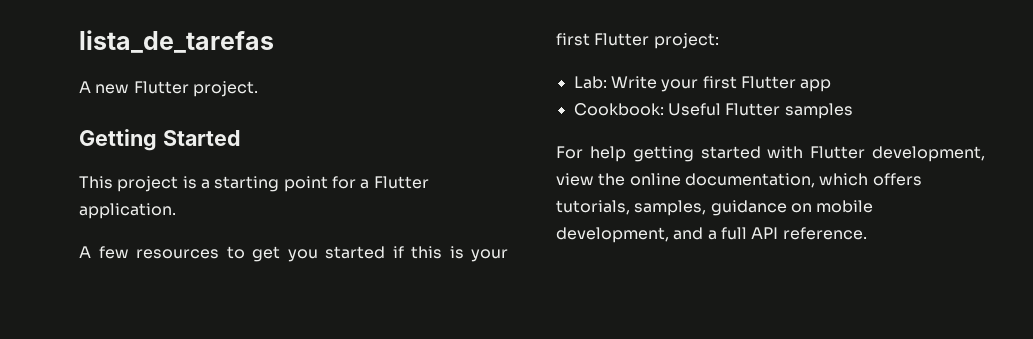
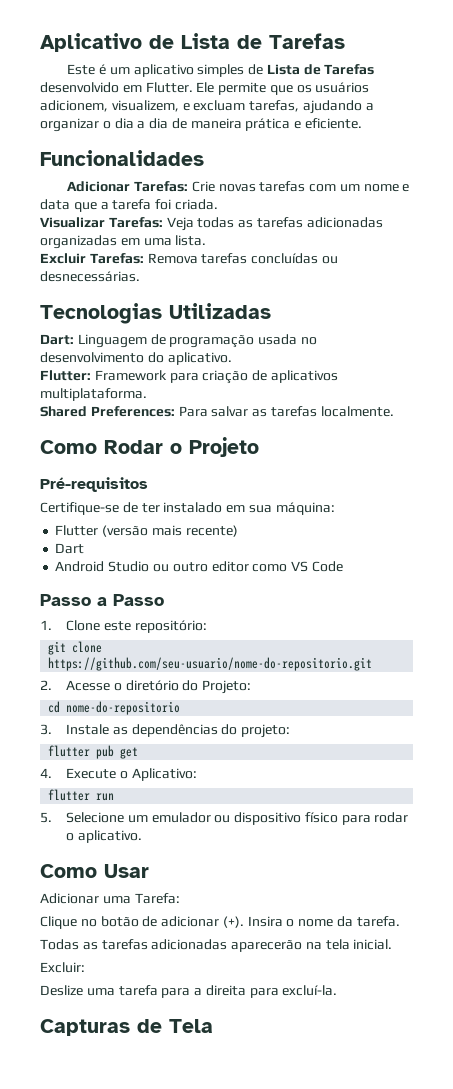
- lista_de_tarefas
- A new Flutter project.
- Getting Started
- This project is a starting point for a Flutter application.
- A few resources to get you started if this is your first Flutter project:
- Lab: Write your first Flutter app
- Cookbook: Useful Flutter samples
- For help getting started with Flutter development, view the online documentation, which offers tutorials, samples, guidance on mobile development, and a full API reference.
+ Aplicativo de Lista de Tarefas
+ Este é um aplicativo simples de Lista de Tarefas desenvolvido em Flutter. Ele permite que os usuários adicionem, visualizem, e excluam tarefas, ajudando a organizar o dia a dia de maneira prática e eficiente.
+ Funcionalidades
+ Adicionar Tarefas: Crie novas tarefas com um nome e data que a tarefa foi criada.
+ Visualizar Tarefas: Veja todas as tarefas adicionadas organizadas em uma lista.
+ Excluir Tarefas: Remova tarefas concluídas ou desnecessárias.
+ Tecnologias Utilizadas
+ Dart: Linguagem de programação usada no desenvolvimento do aplicativo.
+ Flutter: Framework para criação de aplicativos multiplataforma.
+ Shared Preferences: Para salvar as tarefas localmente.
+ Como Rodar o Projeto
+ Pré-requisitos
+ Certifique-se de ter instalado em sua máquina:
+ Flutter (versão mais recente)
+ Dart
+ Android Studio ou outro editor como VS Code
+ Passo a Passo
+ 1. Clone este repositório:
+ git clone https://github.com/seu-usuario/nome-do-repositorio.git
+ 2. Acesse o diretório do Projeto:
+ cd nome-do-repositorio
+ 3. Instale as dependências do projeto:
+ flutter pub get
+ 4. Execute o Aplicativo:
+ flutter run
+ 5. Selecione um emulador ou dispositivo físico para rodar o aplicativo.
+ Como Usar
+ Adicionar uma Tarefa:
+ Clique no botão de adicionar (+). Insira o nome da tarefa.
+ Todas as tarefas adicionadas aparecerão na tela inicial.
+ Excluir:
+ Deslize uma tarefa para a direita para excluí-la.
+ Capturas de Tela

